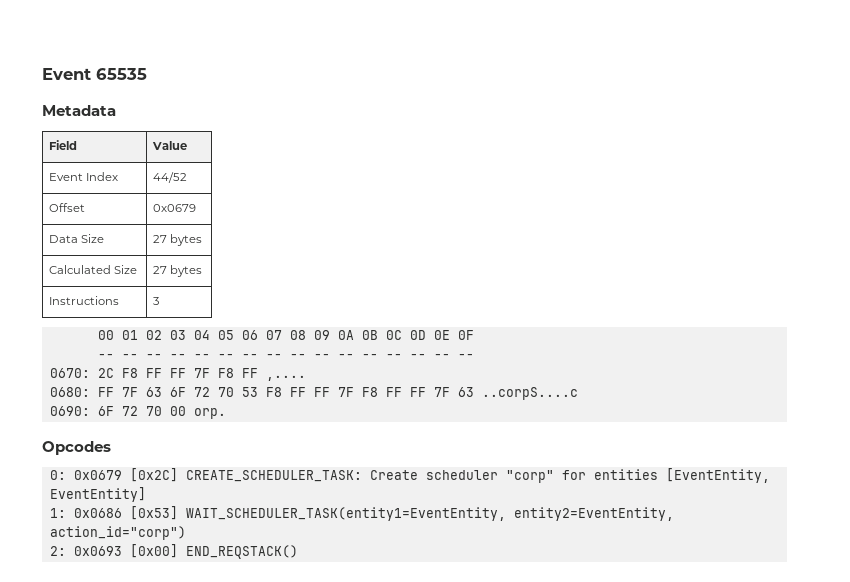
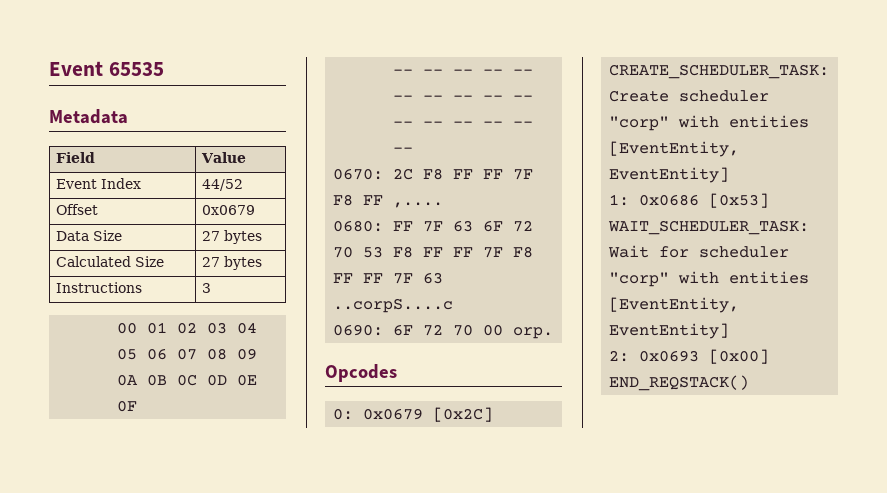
- 0: 0x0679 [0x2C] CREATE_SCHEDULER_TASK: Create scheduler "corp" for entities [EventEntity, EventEntity]
+ 0: 0x0679 [0x2C] CREATE_SCHEDULER_TASK: Create scheduler "corp" with entities [EventEntity, EventEntity]
- 1: 0x0686 [0x53] WAIT_SCHEDULER_TASK(entity1=EventEntity, entity2=EventEntity, action_id="corp")
+ 1: 0x0686 [0x53] WAIT_SCHEDULER_TASK: Wait for scheduler "corp" with entities [EventEntity, EventEntity]

